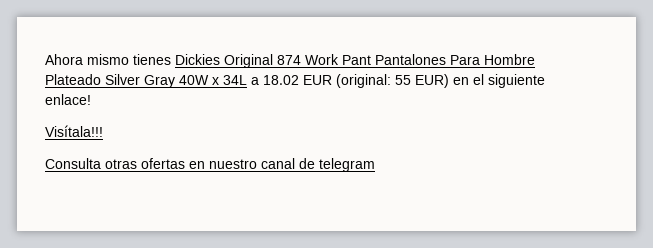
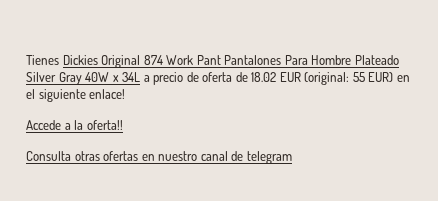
- Ahora mismo tienes Dickies Original 874 Work Pant Pantalones Para Hombre Plateado Silver Gray 40W x 34L a 18.02 EUR (original: 55 EUR) en el siguiente enlace!
+ Tienes Dickies Original 874 Work Pant Pantalones Para Hombre Plateado Silver Gray 40W x 34L a precio de oferta de 18.02 EUR (original: 55 EUR) en el siguiente enlace!
- Visítala!!!
+ Accede a la oferta!!

